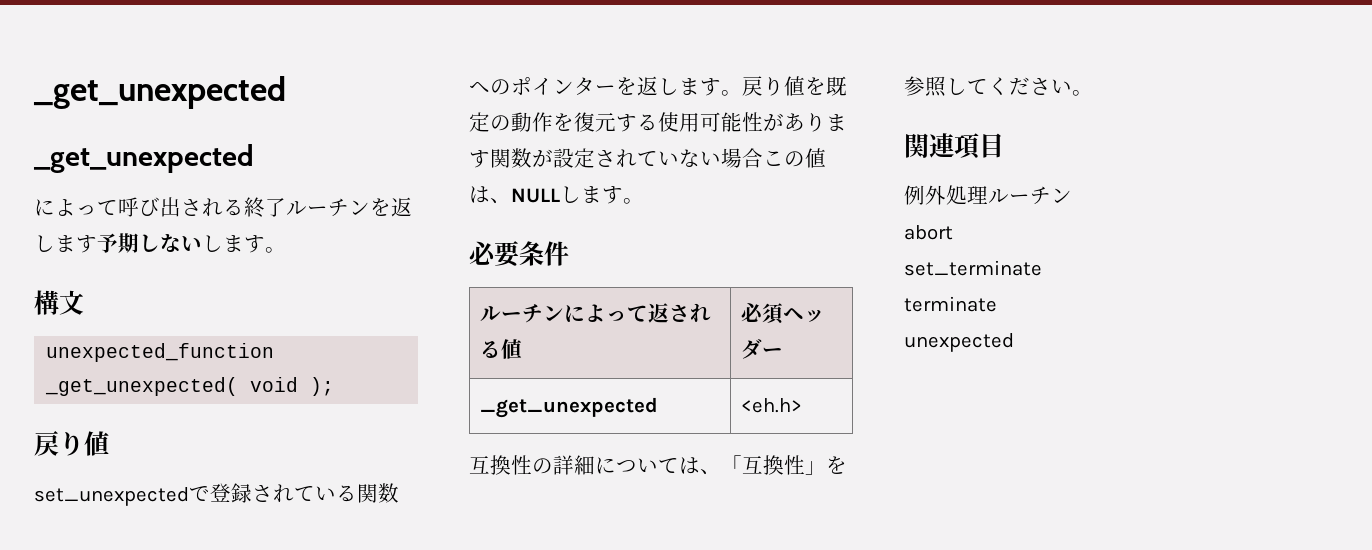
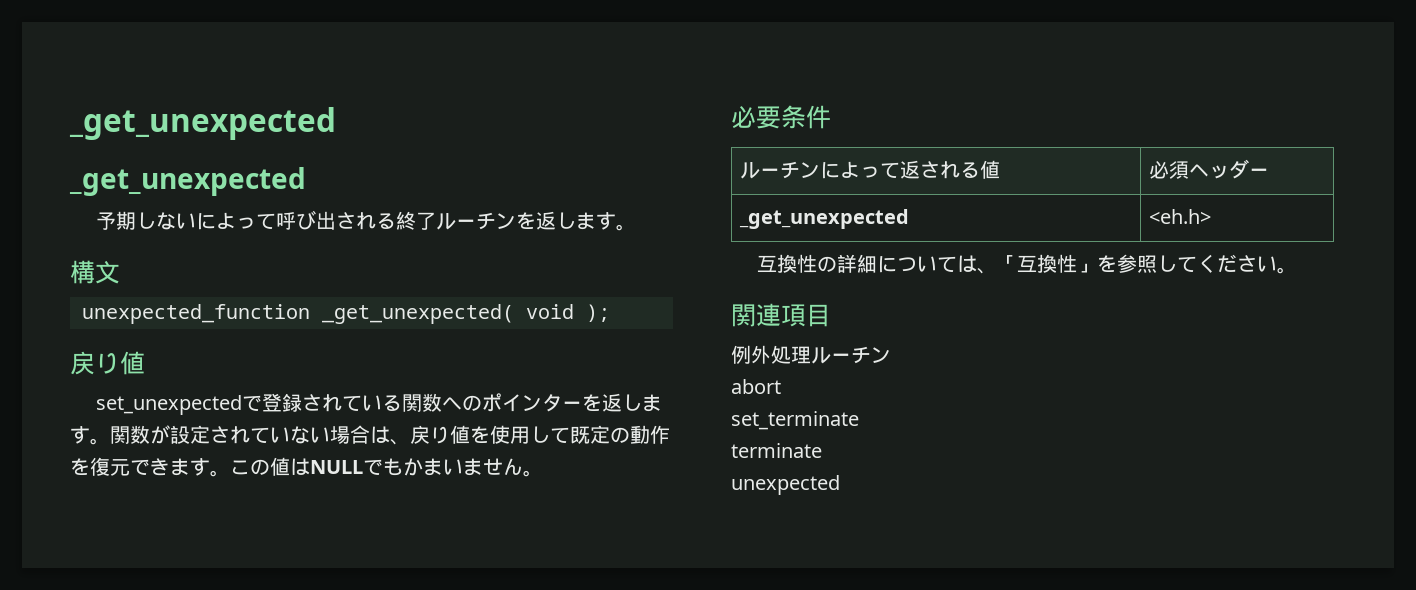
- によって呼び出される終了ルーチンを返します予期しないします。
+ 予期しないによって呼び出される終了ルーチンを返します。
- 戻り値を既定の動作を復元する使用可能性があります関数が設定されていない場合この値は、NULLします。
+ 関数が設定されていない場合は、戻り値を使用して既定の動作を復元できます。この値はNULLでもかまいません。

